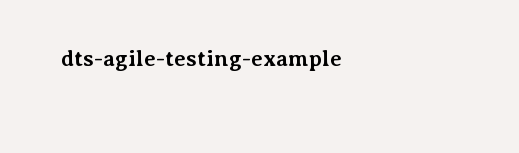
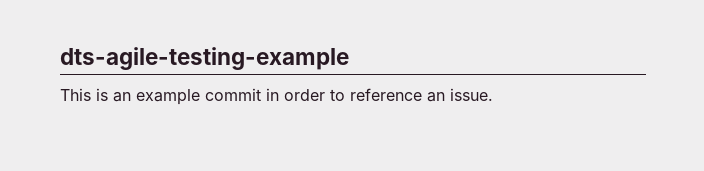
+ This is an example commit in order to reference an issue.

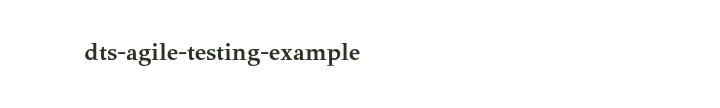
- This is an example commit in order to reference an issue.

